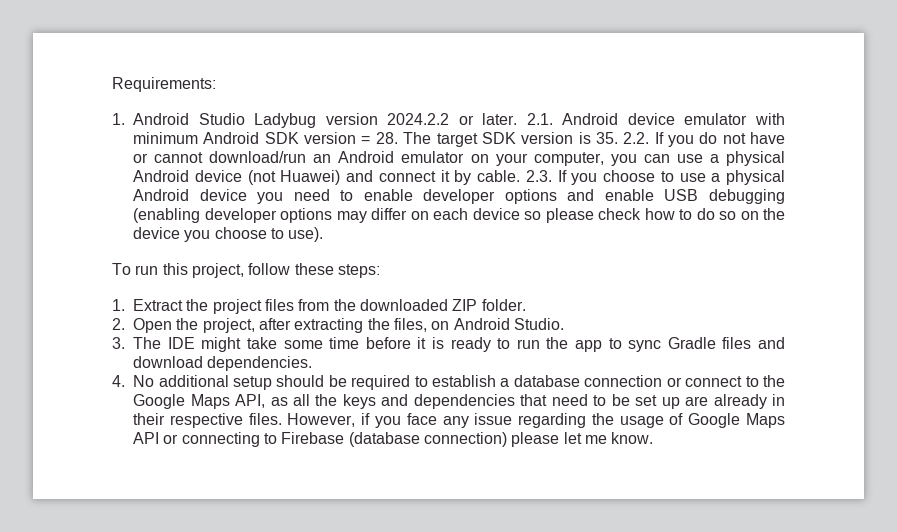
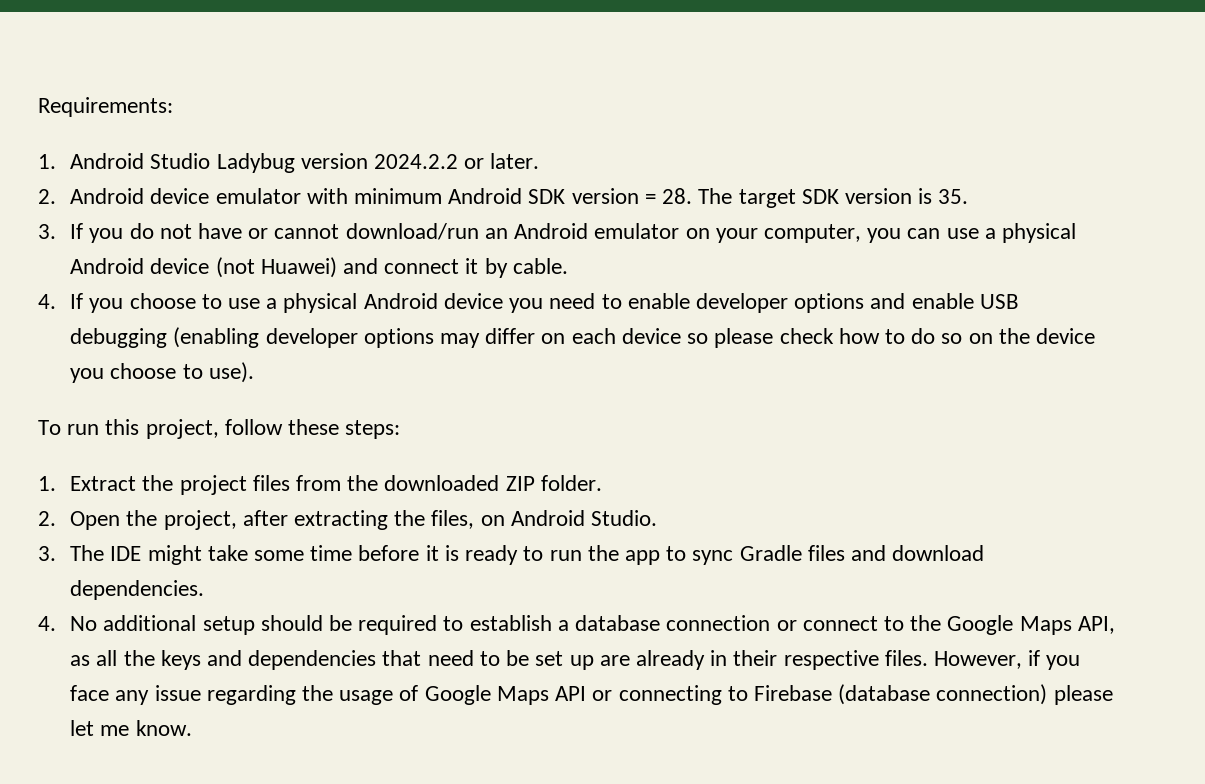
- 1. Android Studio Ladybug version 2024.2.2 or later. 2.1. Android device emulator with minimum Android SDK version = 28. The target SDK version is 35. 2.2. If you do not have or cannot download/run an Android emulator on your computer, you can use a physical Android device (not Huawei) and connect it by cable. 2.3. If you choose to use a physical Android device you need to enable developer options and enable USB debugging (enabling developer options may differ on each device so please check how to do so on the device you choose to use).
+ 1. Android Studio Ladybug version 2024.2.2 or later.
+ 2. Android device emulator with minimum Android SDK version = 28. The target SDK version is 35.
+ 3. If you do not have or cannot download/run an Android emulator on your computer, you can use a physical Android device (not Huawei) and connect it by cable.
+ 4. If you choose to use a physical Android device you need to enable developer options and enable USB debugging (enabling developer options may differ on each device so please check how to do so on the device you choose to use).

